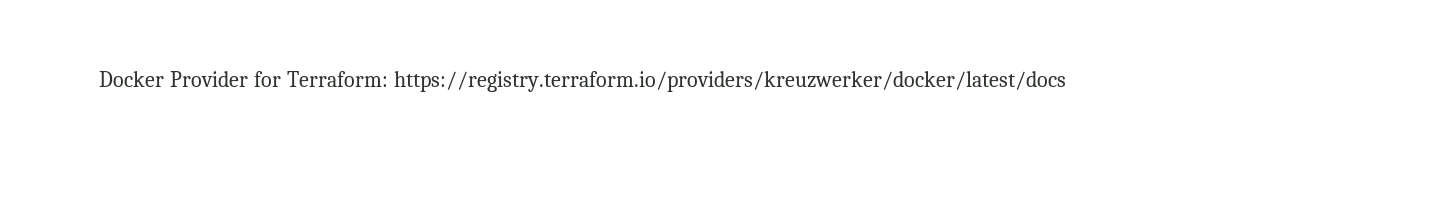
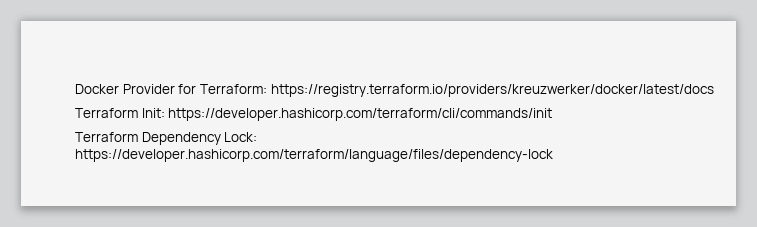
+ Terraform Init: https://developer.hashicorp.com/terraform/cli/commands/init
+ Terraform Dependency Lock: https://developer.hashicorp.com/terraform/language/files/dependency-lock

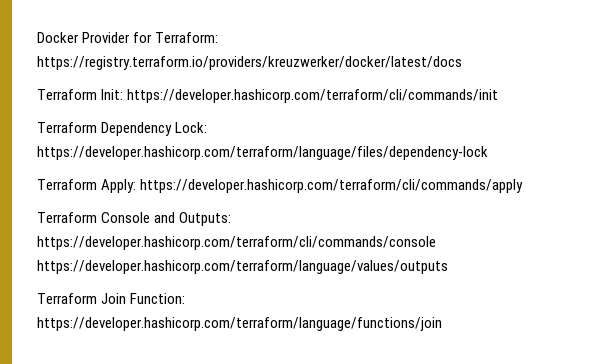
+ Terraform Apply: https://developer.hashicorp.com/terraform/cli/commands/apply
+ Terraform Console and Outputs: https://developer.hashicorp.com/terraform/cli/commands/console https://developer.hashicorp.com/terraform/language/values/outputs
+ Terraform Join Function: https://developer.hashicorp.com/terraform/language/functions/join

